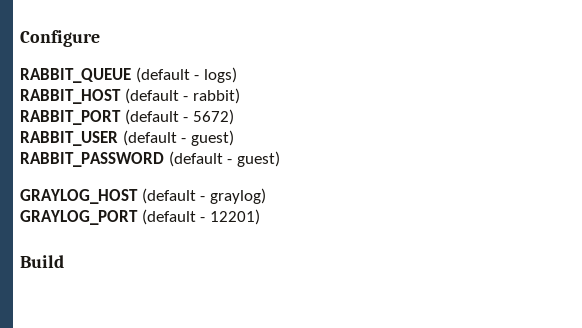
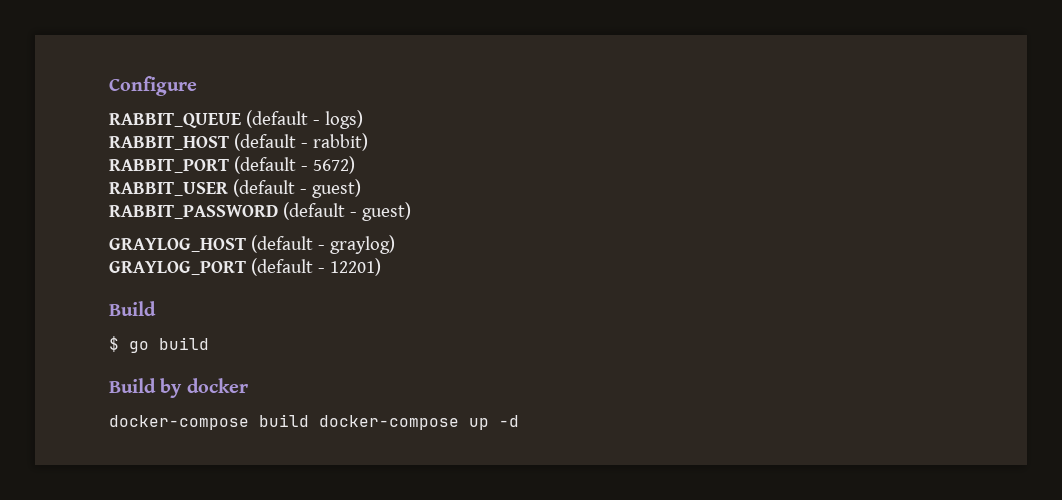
+ $ go build
+ Build by docker
+ docker-compose build docker-compose up -d

